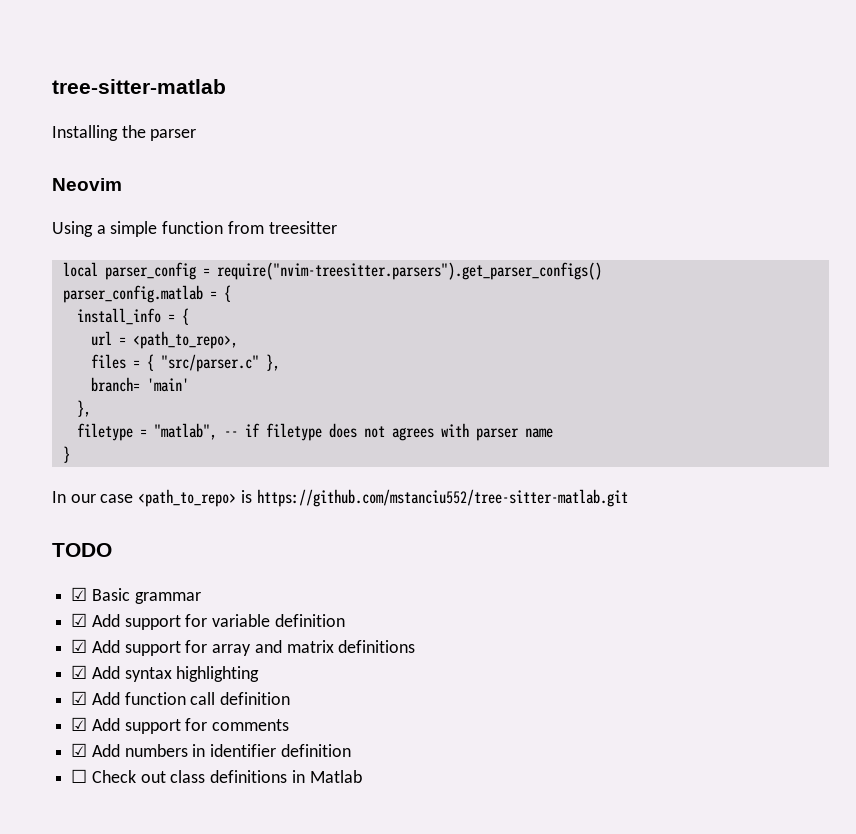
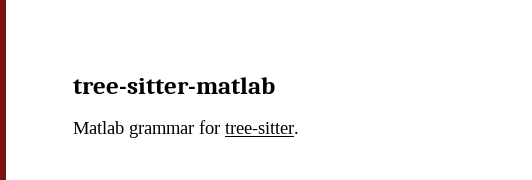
- Installing the parser
- Neovim
- Using a simple function from treesitter
- local parser_config = require("nvim-treesitter.parsers").get_parser_configs()
- parser_config.matlab = {
- install_info = {
- url = <path_to_repo>,
- files = { "src/parser.c" },
- branch= 'main'
- },
- filetype = "matlab", -- if filetype does not agrees with parser name
- }
- In our case <path_to_repo> is https://github.com/mstanciu552/tree-sitter-matlab.git
- TODO
- ☑ Basic grammar
- ☑ Add support for variable definition
- ☑ Add support for array and matrix definitions
- ☑ Add syntax highlighting
- ☑ Add function call definition
- ☑ Add support for comments
- ☑ Add numbers in identifier definition
- ☐ Check out class definitions in Matlab
+ Matlab grammar for tree-sitter.

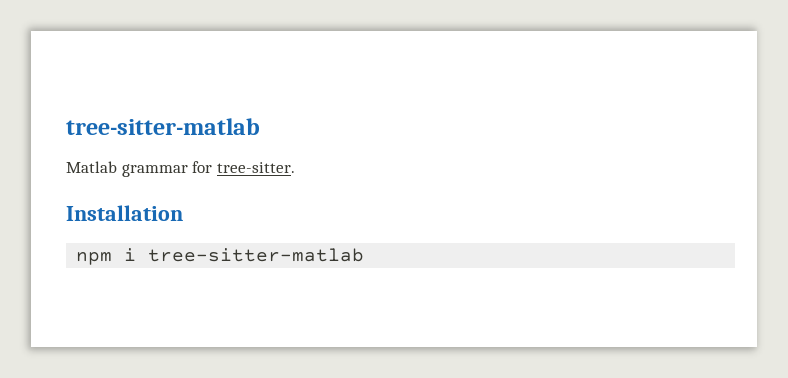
+ Installation
+ npm i tree-sitter-matlab

